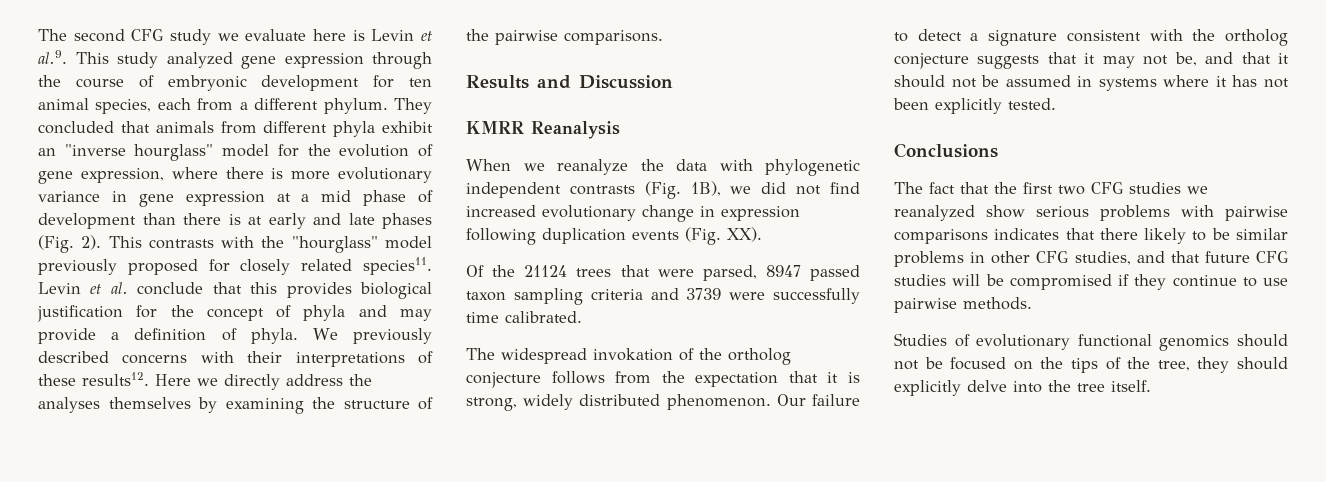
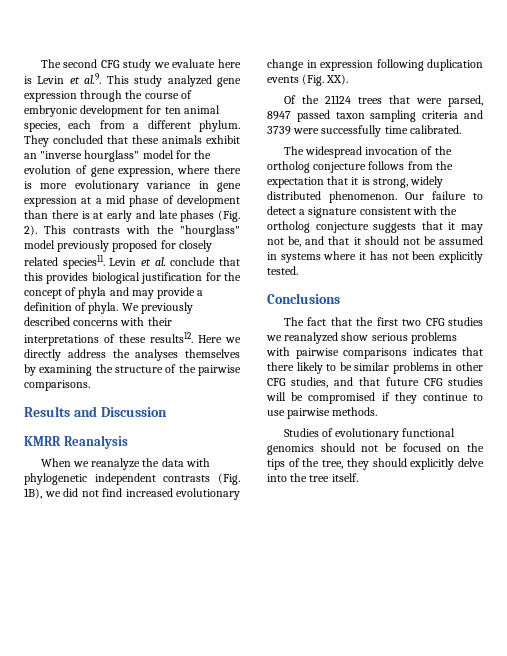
- They concluded that animals from different phyla exhibit an "inverse hourglass" model for the evolution of gene expression, where there is more evolutionary variance in gene expression at a mid phase of development than there is at early and late phases (Fig. 2).
+ They concluded that these animals exhibit an "inverse hourglass" model for the evolution of gene expression, where there is more evolutionary variance in gene expression at a mid phase of development than there is at early and late phases (Fig. 2).
- The widespread invokation of the ortholog conjecture follows from the expectation that it is strong, widely distributed phenomenon.
+ The widespread invocation of the ortholog conjecture follows from the expectation that it is strong, widely distributed phenomenon.

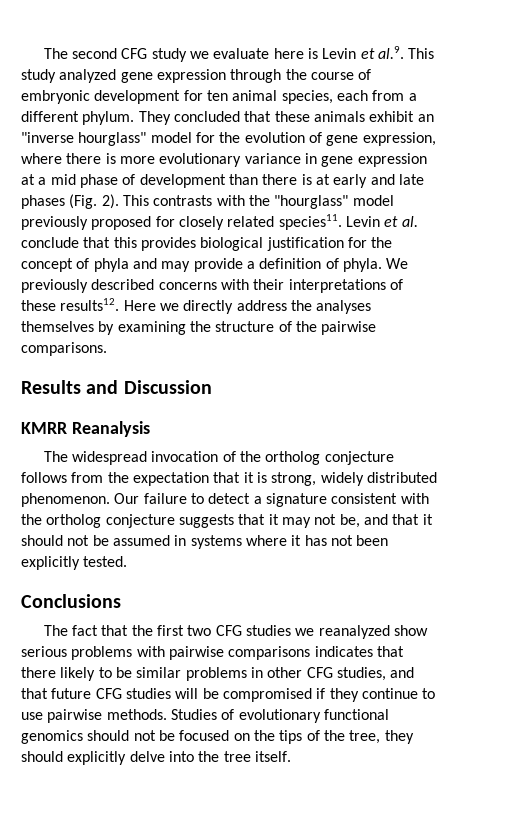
- When we reanalyze the data with phylogenetic independent contrasts (Fig. 1B), we did not find increased evolutionary change in expression following duplication events (Fig. XX).
- Of the 21124 trees that were parsed, 8947 passed taxon sampling criteria and 3739 were successfully time calibrated.
- The fact that the first two CFG studies we reanalyzed show serious problems with pairwise comparisons indicates that there likely to be similar problems in other CFG studies, and that future CFG studies will be compromised if they continue to use pairwise methods.
- Studies of evolutionary functional genomics should not be focused on the tips of the tree, they should explicitly delve into the tree itself.
+ The fact that the first two CFG studies we reanalyzed show serious problems with pairwise comparisons indicates that there likely to be similar problems in other CFG studies, and that future CFG studies will be compromised if they continue to use pairwise methods. Studies of evolutionary functional genomics should not be focused on the tips of the tree, they should explicitly delve into the tree itself.

